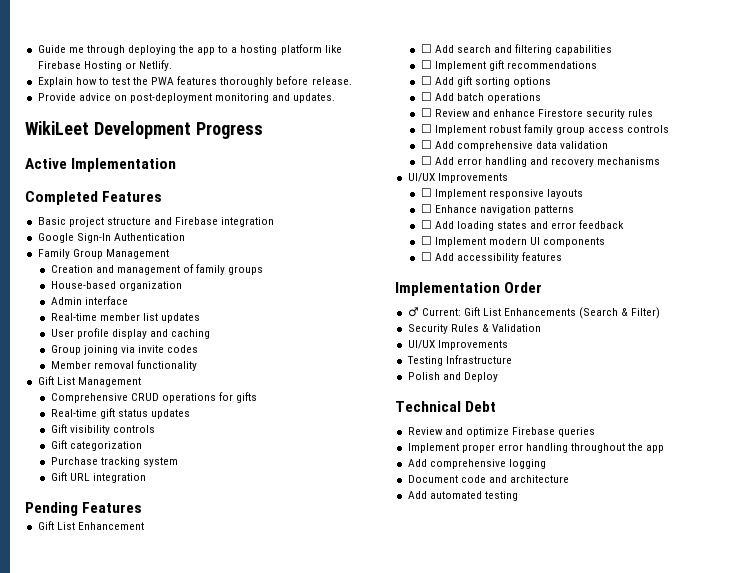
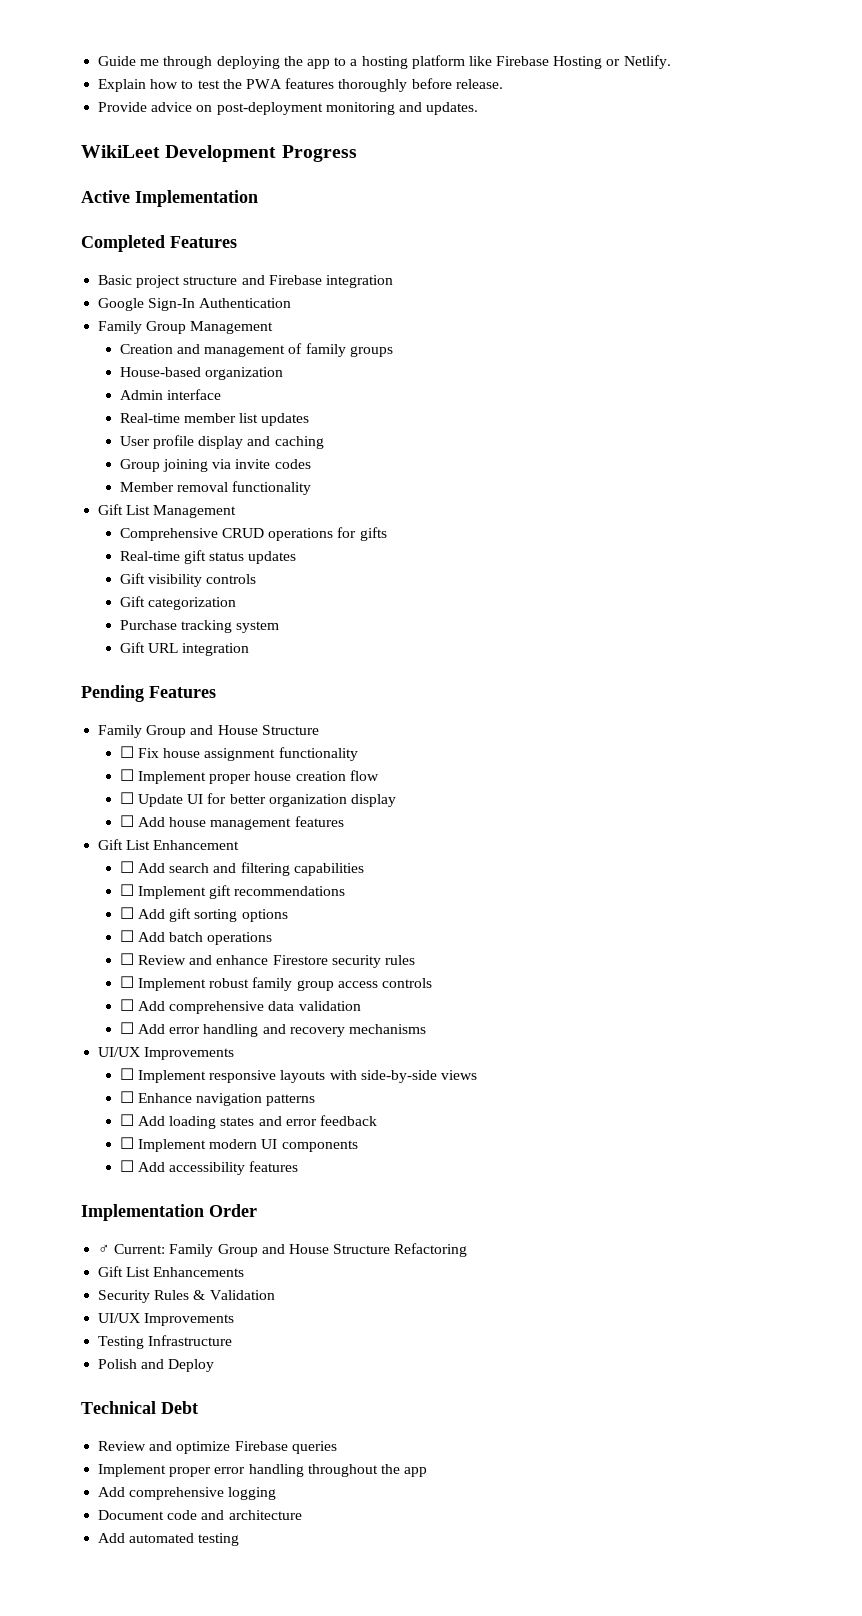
  Pending Features
+ Family Group and House Structure
+ ☐ Fix house assignment functionality
+ ☐ Implement proper house creation flow
+ ☐ Update UI for better organization display
+ ☐ Add house management features
- ☐ Implement responsive layouts
+ ☐ Implement responsive layouts with side-by-side views
- ♂ Current: Gift List Enhancements (Search & Filter)
+ ♂ Current: Family Group and House Structure Refactoring
+ Gift List Enhancements

